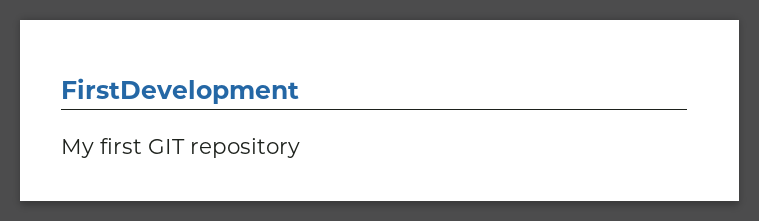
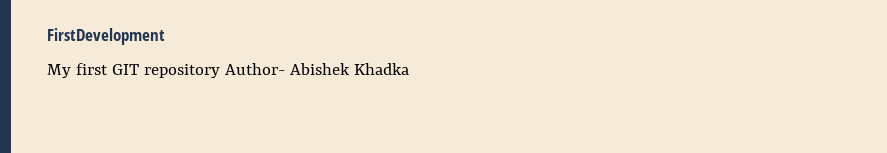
- My first GIT repository
+ My first GIT repository Author- Abishek Khadka

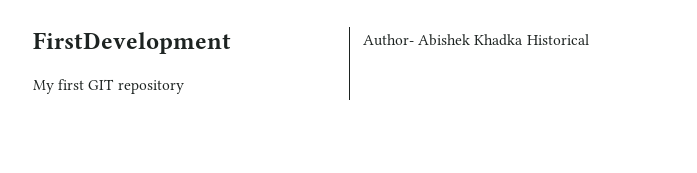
- My first GIT repository Author- Abishek Khadka
+ My first GIT repository
+ Author- Abishek Khadka Historical

